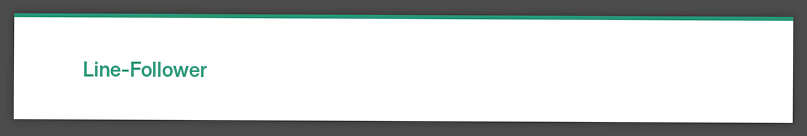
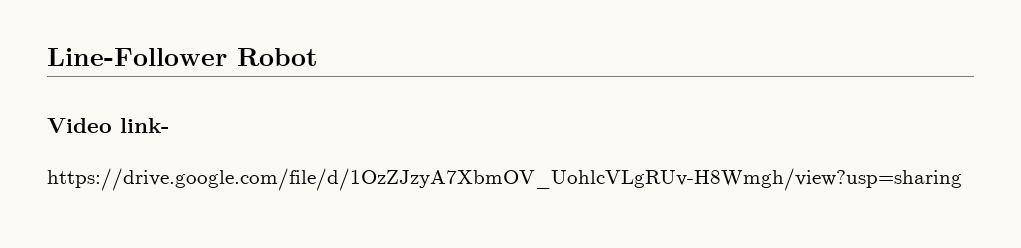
- Line-Follower
+ Line-Follower Robot
+ Video link-
+ https://drive.google.com/file/d/1OzZJzyA7XbmOV_UohlcVLgRUv-H8Wmgh/view?usp=sharing

